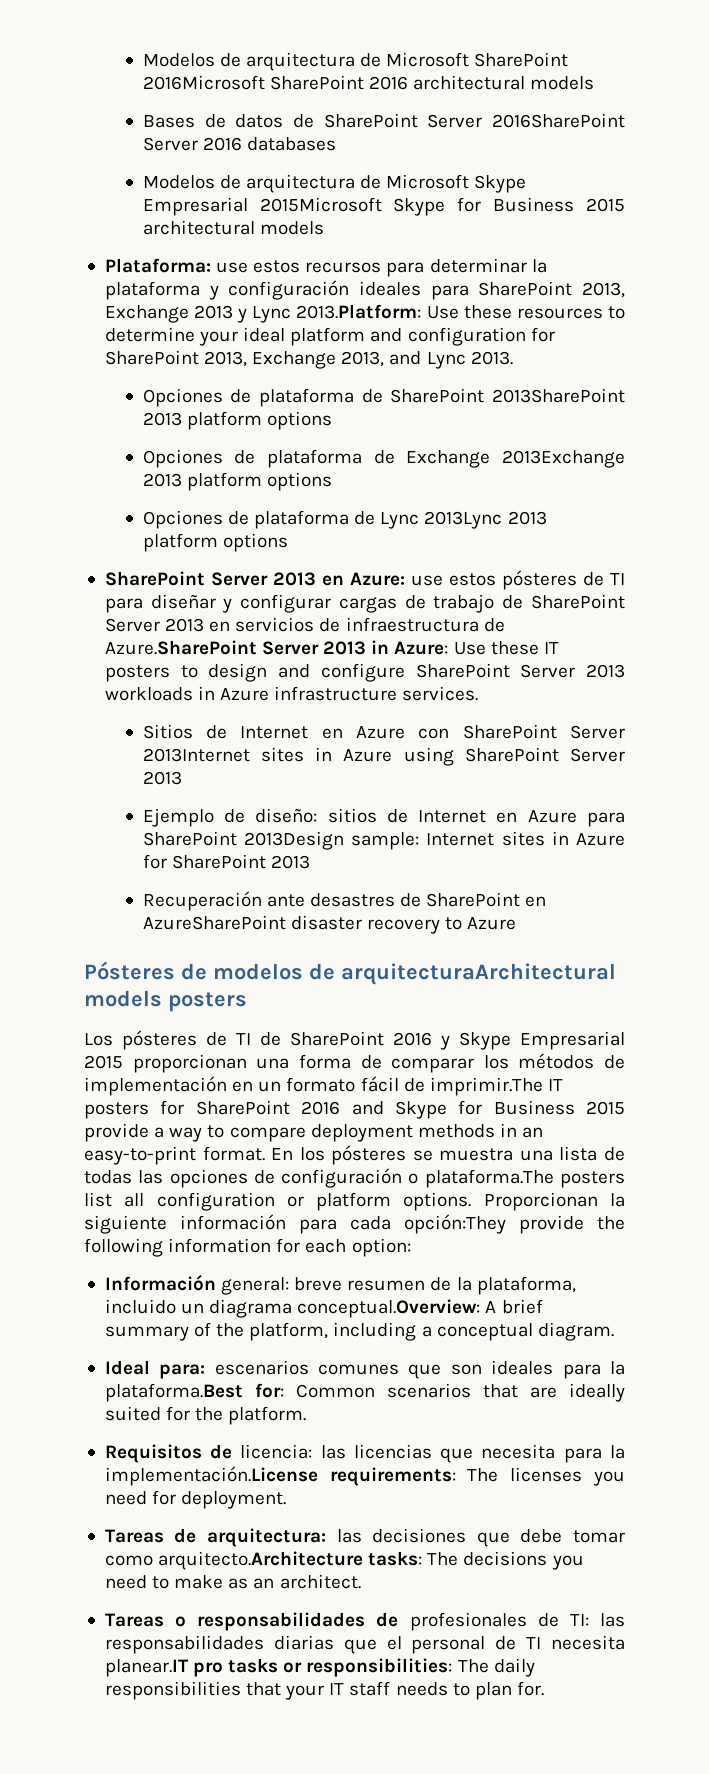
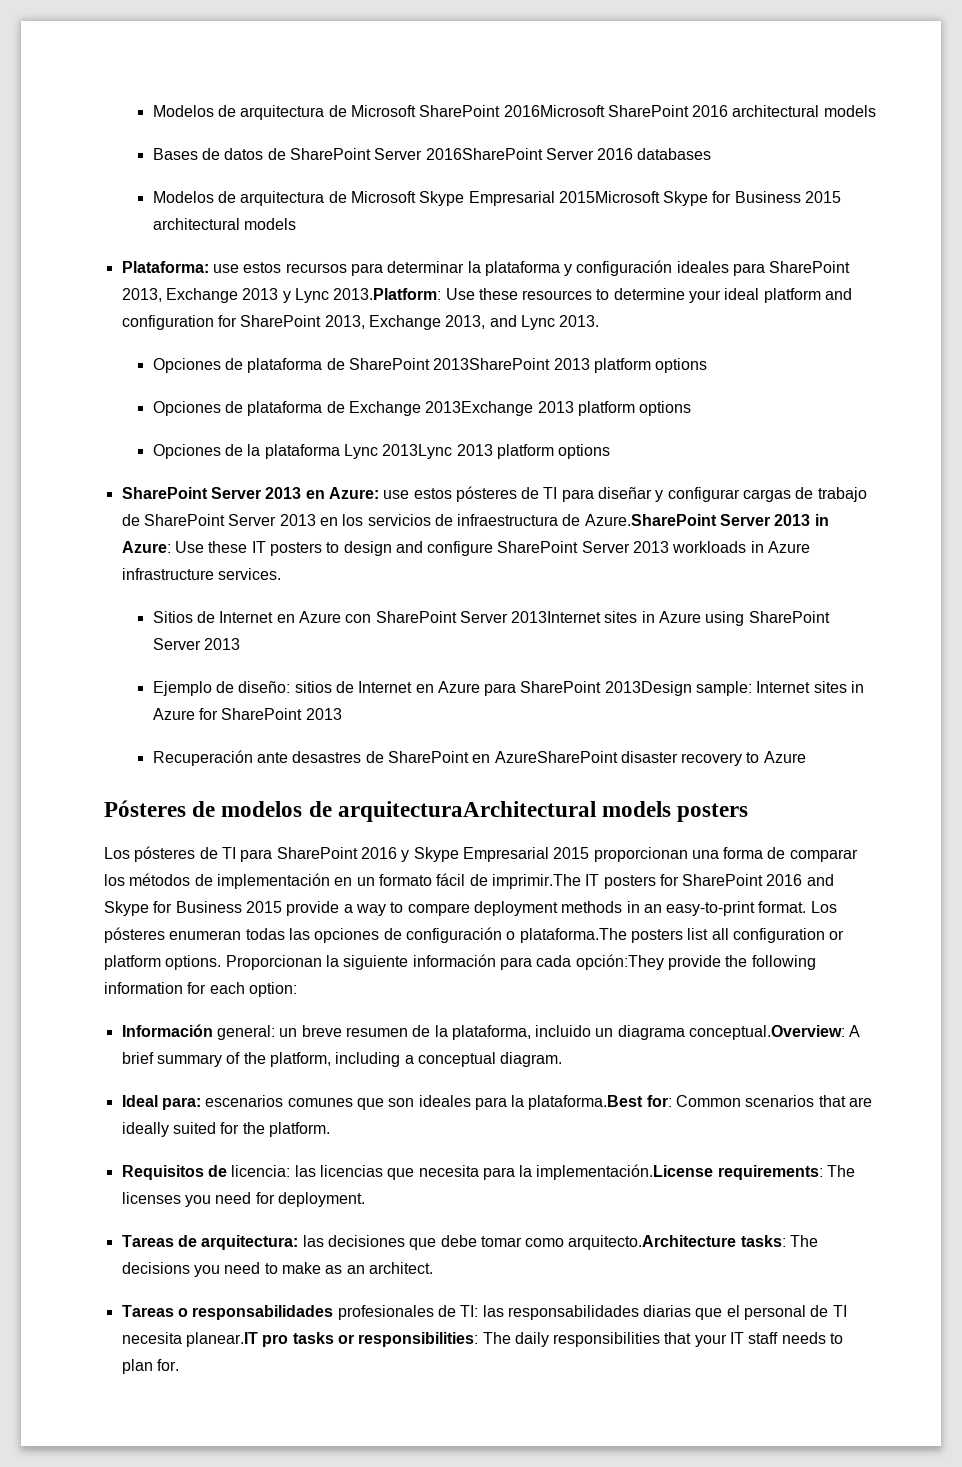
- Opciones de plataforma de Lync 2013Lync 2013 platform options
+ Opciones de la plataforma Lync 2013Lync 2013 platform options
- SharePoint Server 2013 en Azure: use estos pósteres de TI para diseñar y configurar cargas de trabajo de SharePoint Server 2013 en servicios de infraestructura de Azure.SharePoint Server 2013 in Azure: Use these IT posters to design and configure SharePoint Server 2013 workloads in Azure infrastructure services.
+ SharePoint Server 2013 en Azure: use estos pósteres de TI para diseñar y configurar cargas de trabajo de SharePoint Server 2013 en los servicios de infraestructura de Azure.SharePoint Server 2013 in Azure: Use these IT posters to design and configure SharePoint Server 2013 workloads in Azure infrastructure services.
- Los pósteres de TI de SharePoint 2016 y Skype Empresarial 2015 proporcionan una forma de comparar los métodos de implementación en un formato fácil de imprimir.The IT posters for SharePoint 2016 and Skype for Business 2015 provide a way to compare deployment methods in an easy-to-print format.
+ Los pósteres de TI para SharePoint 2016 y Skype Empresarial 2015 proporcionan una forma de comparar los métodos de implementación en un formato fácil de imprimir.The IT posters for SharePoint 2016 and Skype for Business 2015 provide a way to compare deployment methods in an easy-to-print format.
- En los pósteres se muestra una lista de todas las opciones de configuración o plataforma.The posters list all configuration or platform options.
+ Los pósteres enumeran todas las opciones de configuración o plataforma.The posters list all configuration or platform options.
- Información general: breve resumen de la plataforma, incluido un diagrama conceptual.Overview: A brief summary of the platform, including a conceptual diagram.
+ Información general: un breve resumen de la plataforma, incluido un diagrama conceptual.Overview: A brief summary of the platform, including a conceptual diagram.
- Tareas o responsabilidades de profesionales de TI: las responsabilidades diarias que el personal de TI necesita planear.IT pro tasks or responsibilities: The daily responsibilities that your IT staff needs to plan for.
+ Tareas o responsabilidades profesionales de TI: las responsabilidades diarias que el personal de TI necesita planear.IT pro tasks or responsibilities: The daily responsibilities that your IT staff needs to plan for.

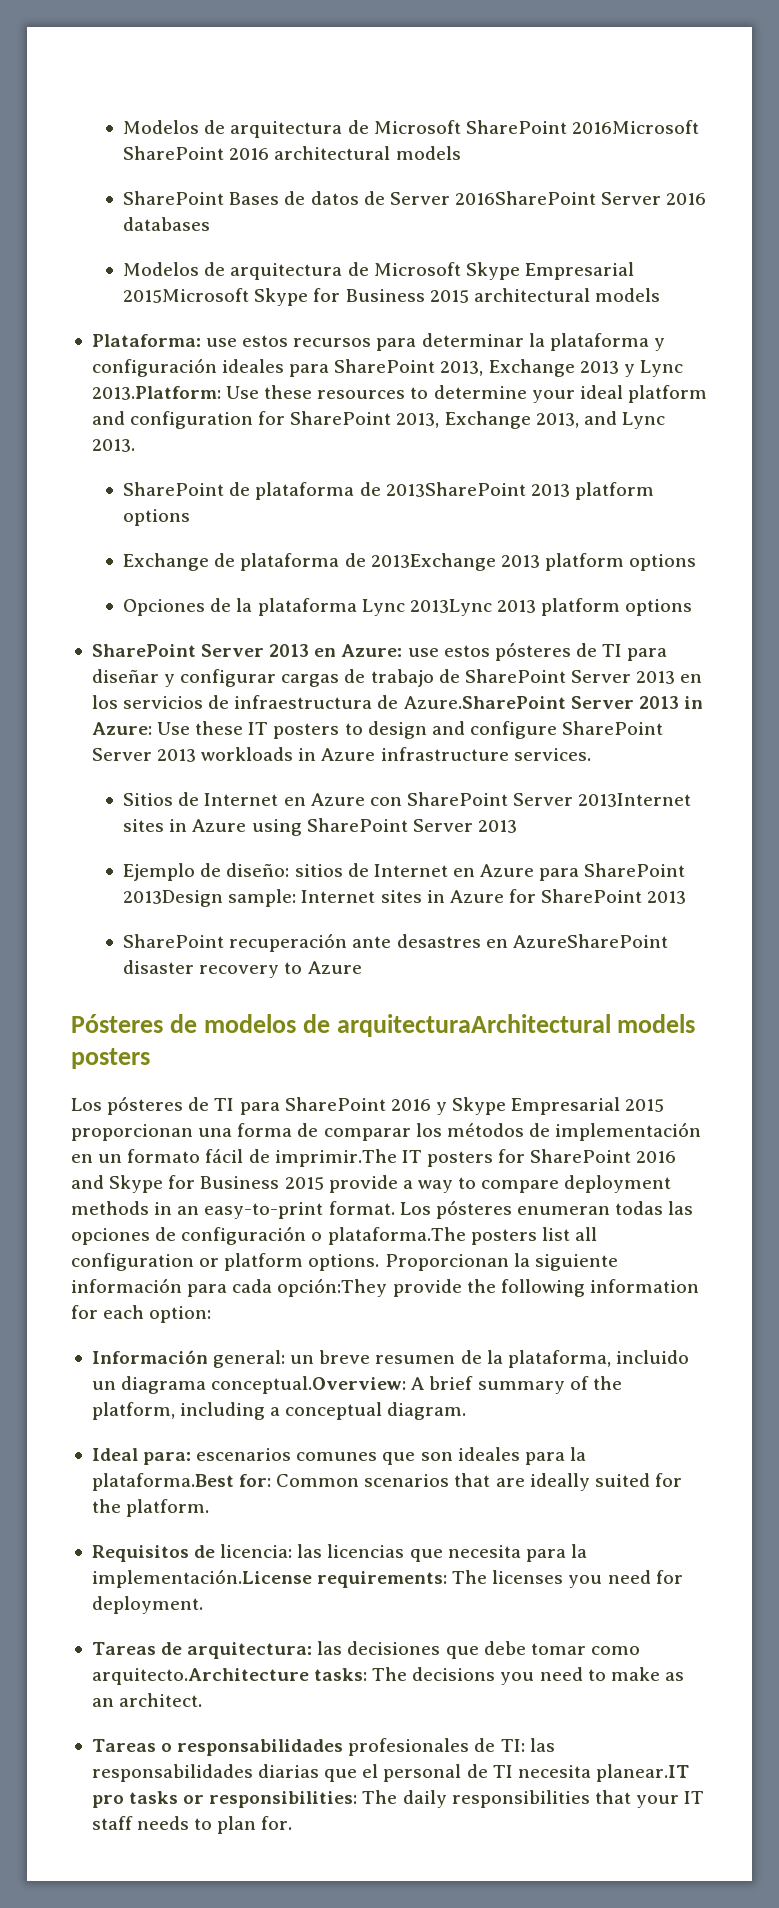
- Bases de datos de SharePoint Server 2016SharePoint Server 2016 databases
+ SharePoint Bases de datos de Server 2016SharePoint Server 2016 databases
- Opciones de plataforma de SharePoint 2013SharePoint 2013 platform options
+ SharePoint de plataforma de 2013SharePoint 2013 platform options
- Opciones de plataforma de Exchange 2013Exchange 2013 platform options
+ Exchange de plataforma de 2013Exchange 2013 platform options
- Recuperación ante desastres de SharePoint en AzureSharePoint disaster recovery to Azure
+ SharePoint recuperación ante desastres en AzureSharePoint disaster recovery to Azure

